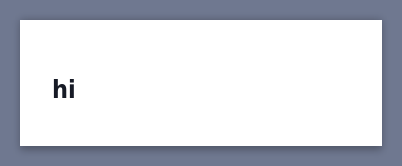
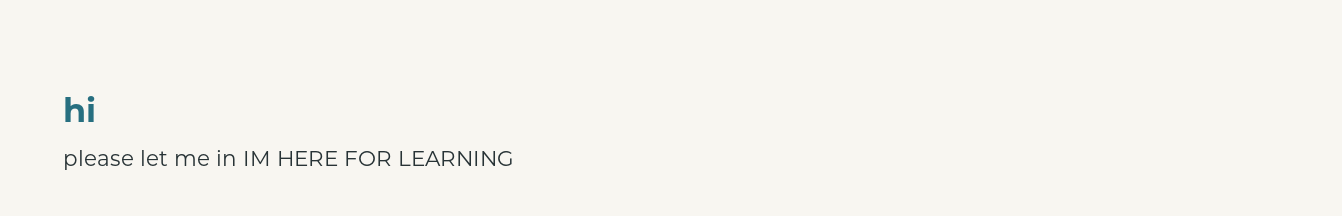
+ please let me in IM HERE FOR LEARNING

